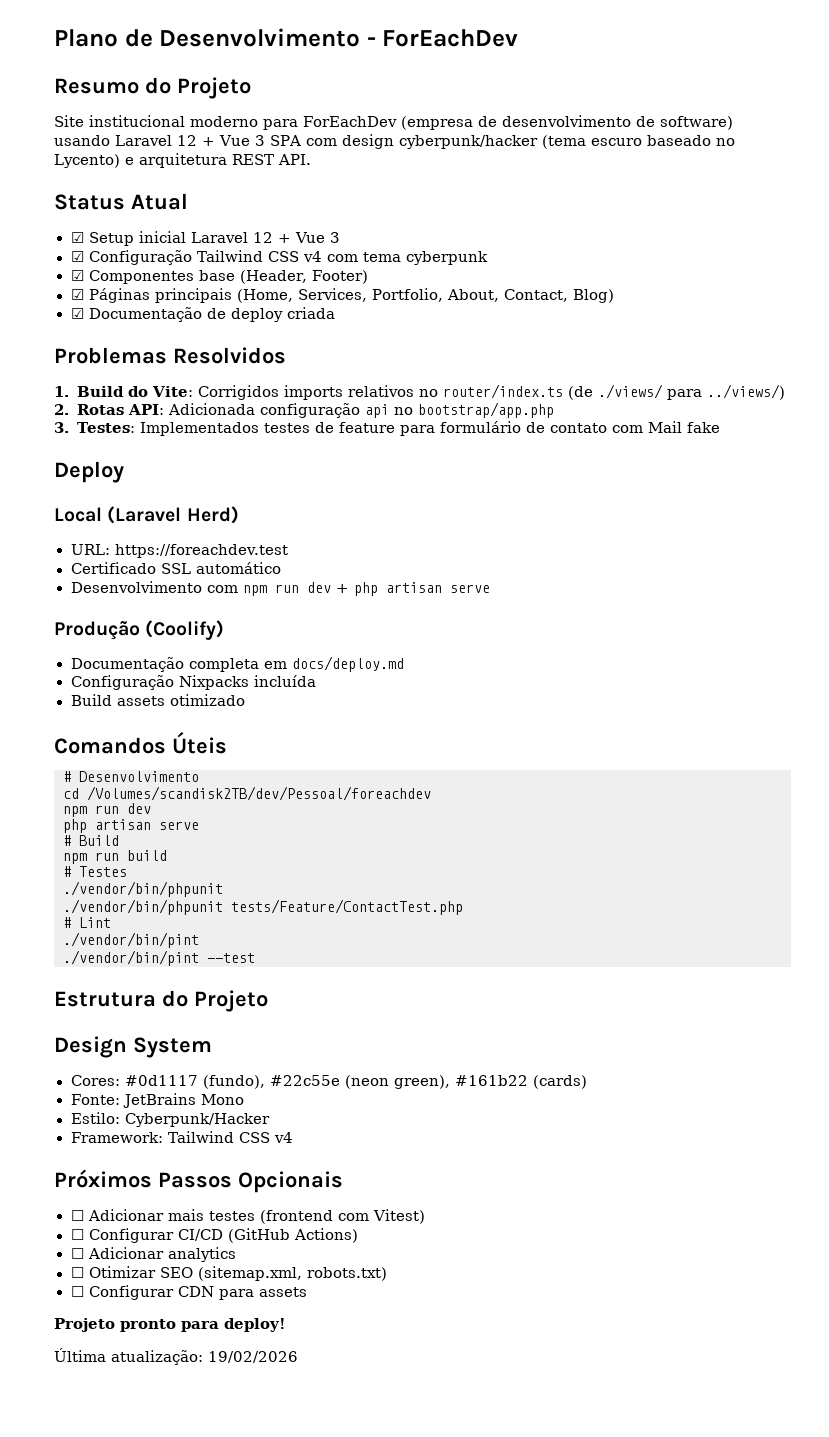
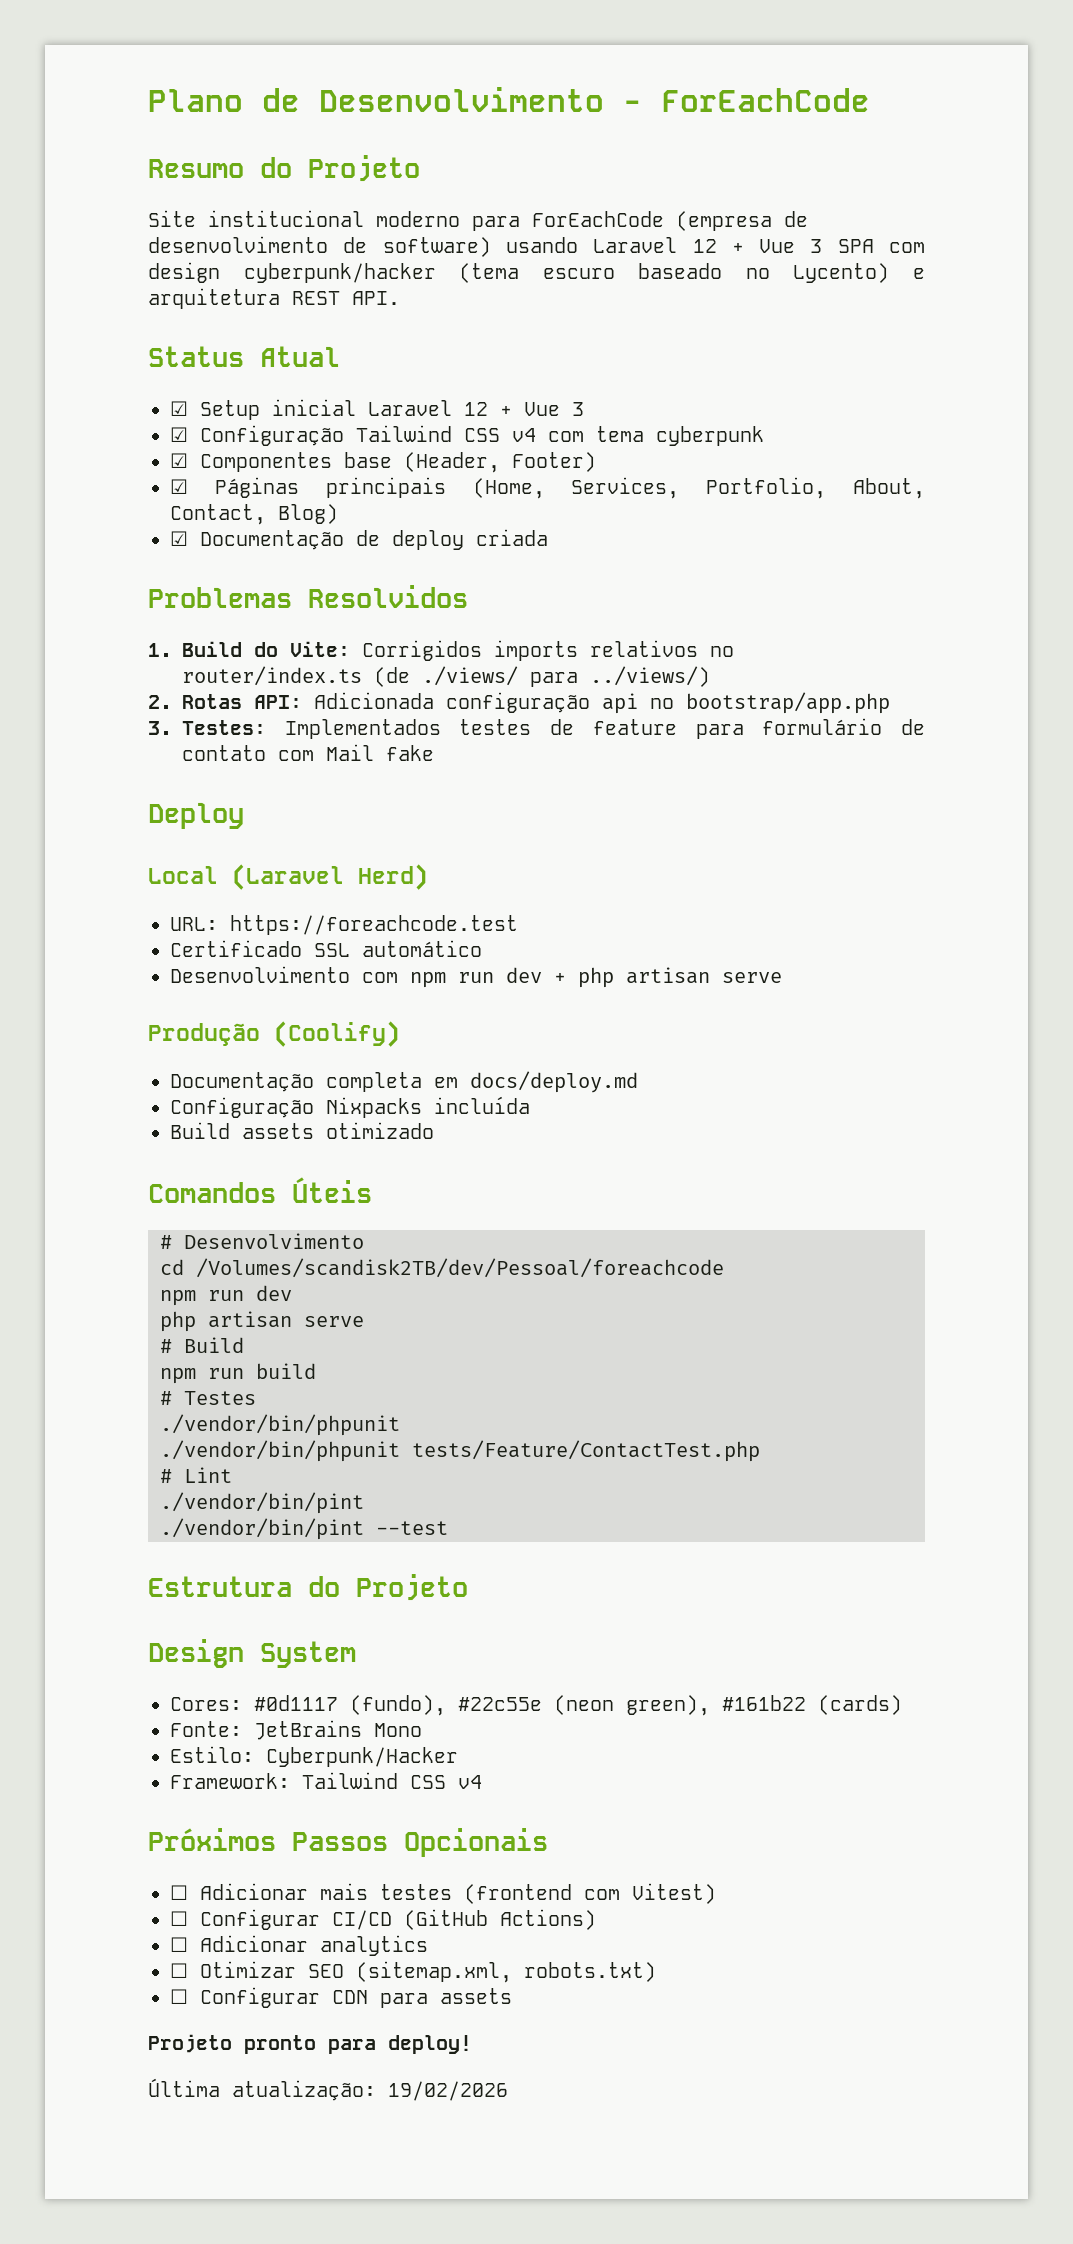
- Plano de Desenvolvimento - ForEachDev
+ Plano de Desenvolvimento - ForEachCode
- Site institucional moderno para ForEachDev (empresa de desenvolvimento de software) usando Laravel 12 + Vue 3 SPA com design cyberpunk/hacker (tema escuro baseado no Lycento) e arquitetura REST API.
+ Site institucional moderno para ForEachCode (empresa de desenvolvimento de software) usando Laravel 12 + Vue 3 SPA com design cyberpunk/hacker (tema escuro baseado no Lycento) e arquitetura REST API.
- URL: https://foreachdev.test
+ URL: https://foreachcode.test
- cd /Volumes/scandisk2TB/dev/Pessoal/foreachdev
+ cd /Volumes/scandisk2TB/dev/Pessoal/foreachcode

